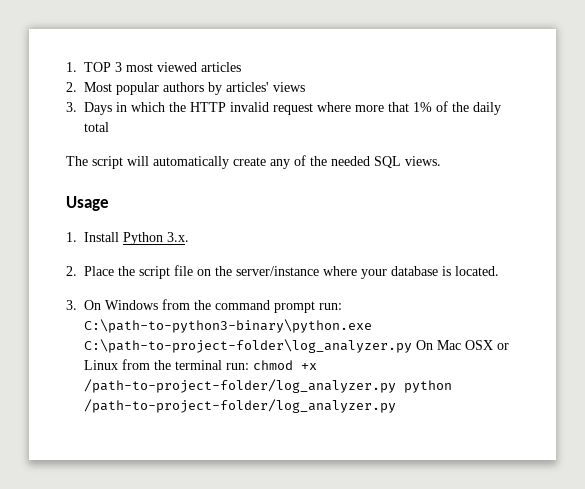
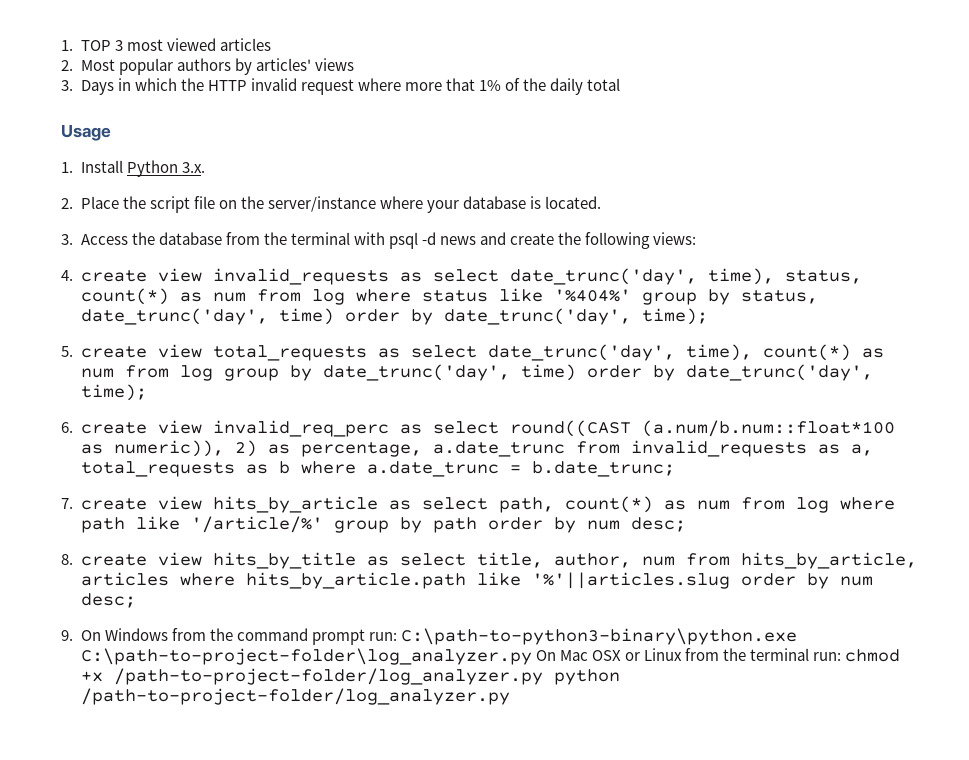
- The script will automatically create any of the needed SQL views.
- 3. On Windows from the command prompt run: C:\path-to-python3-binary\python.exe C:\path-to-project-folder\log_analyzer.py On Mac OSX or Linux from the terminal run: chmod +x /path-to-project-folder/log_analyzer.py python /path-to-project-folder/log_analyzer.py
+ 3. Access the database from the terminal with psql -d news and create the following views:
+ 4. create view invalid_requests as select date_trunc('day', time), status, count(*) as num from log where status like '%404%' group by status, date_trunc('day', time) order by date_trunc('day', time);
+ 5. create view total_requests as select date_trunc('day', time), count(*) as num from log group by date_trunc('day', time) order by date_trunc('day', time);
+ 6. create view invalid_req_perc as select round((CAST (a.num/b.num::float*100 as numeric)), 2) as percentage, a.date_trunc from invalid_requests as a, total_requests as b where a.date_trunc = b.date_trunc;
+ 7. create view hits_by_article as select path, count(*) as num from log where path like '/article/%' group by path order by num desc;
+ 8. create view hits_by_title as select title, author, num from hits_by_article, articles where hits_by_article.path like '%'||articles.slug order by num desc;
+ 9. On Windows from the command prompt run: C:\path-to-python3-binary\python.exe C:\path-to-project-folder\log_analyzer.py On Mac OSX or Linux from the terminal run: chmod +x /path-to-project-folder/log_analyzer.py python /path-to-project-folder/log_analyzer.py

